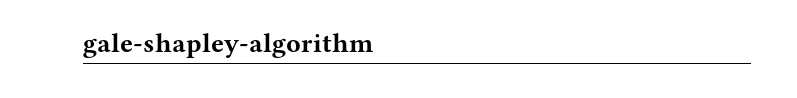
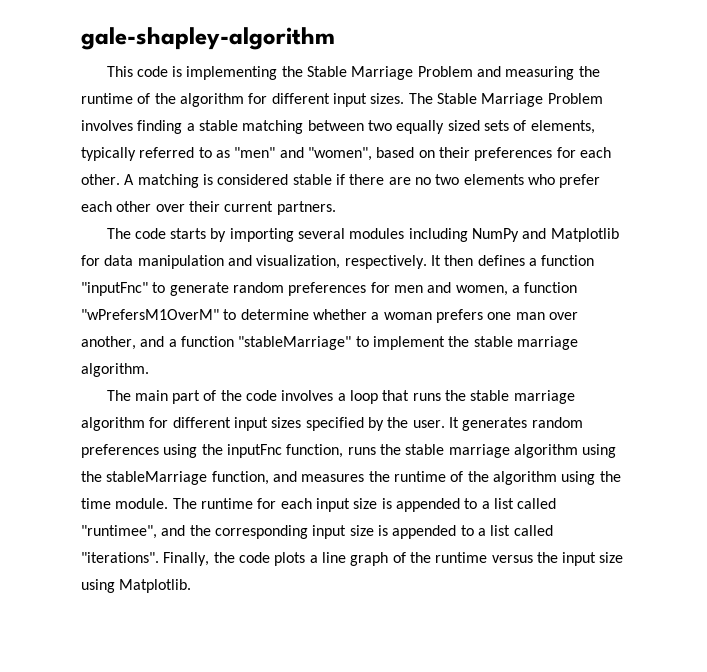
+ This code is implementing the Stable Marriage Problem and measuring the runtime of the algorithm for different input sizes. The Stable Marriage Problem involves finding a stable matching between two equally sized sets of elements, typically referred to as "men" and "women", based on their preferences for each other. A matching is considered stable if there are no two elements who prefer each other over their current partners.
+ The code starts by importing several modules including NumPy and Matplotlib for data manipulation and visualization, respectively. It then defines a function "inputFnc" to generate random preferences for men and women, a function "wPrefersM1OverM" to determine whether a woman prefers one man over another, and a function "stableMarriage" to implement the stable marriage algorithm.
+ The main part of the code involves a loop that runs the stable marriage algorithm for different input sizes specified by the user. It generates random preferences using the inputFnc function, runs the stable marriage algorithm using the stableMarriage function, and measures the runtime of the algorithm using the time module. The runtime for each input size is appended to a list called "runtimee", and the corresponding input size is appended to a list called "iterations". Finally, the code plots a line graph of the runtime versus the input size using Matplotlib.

